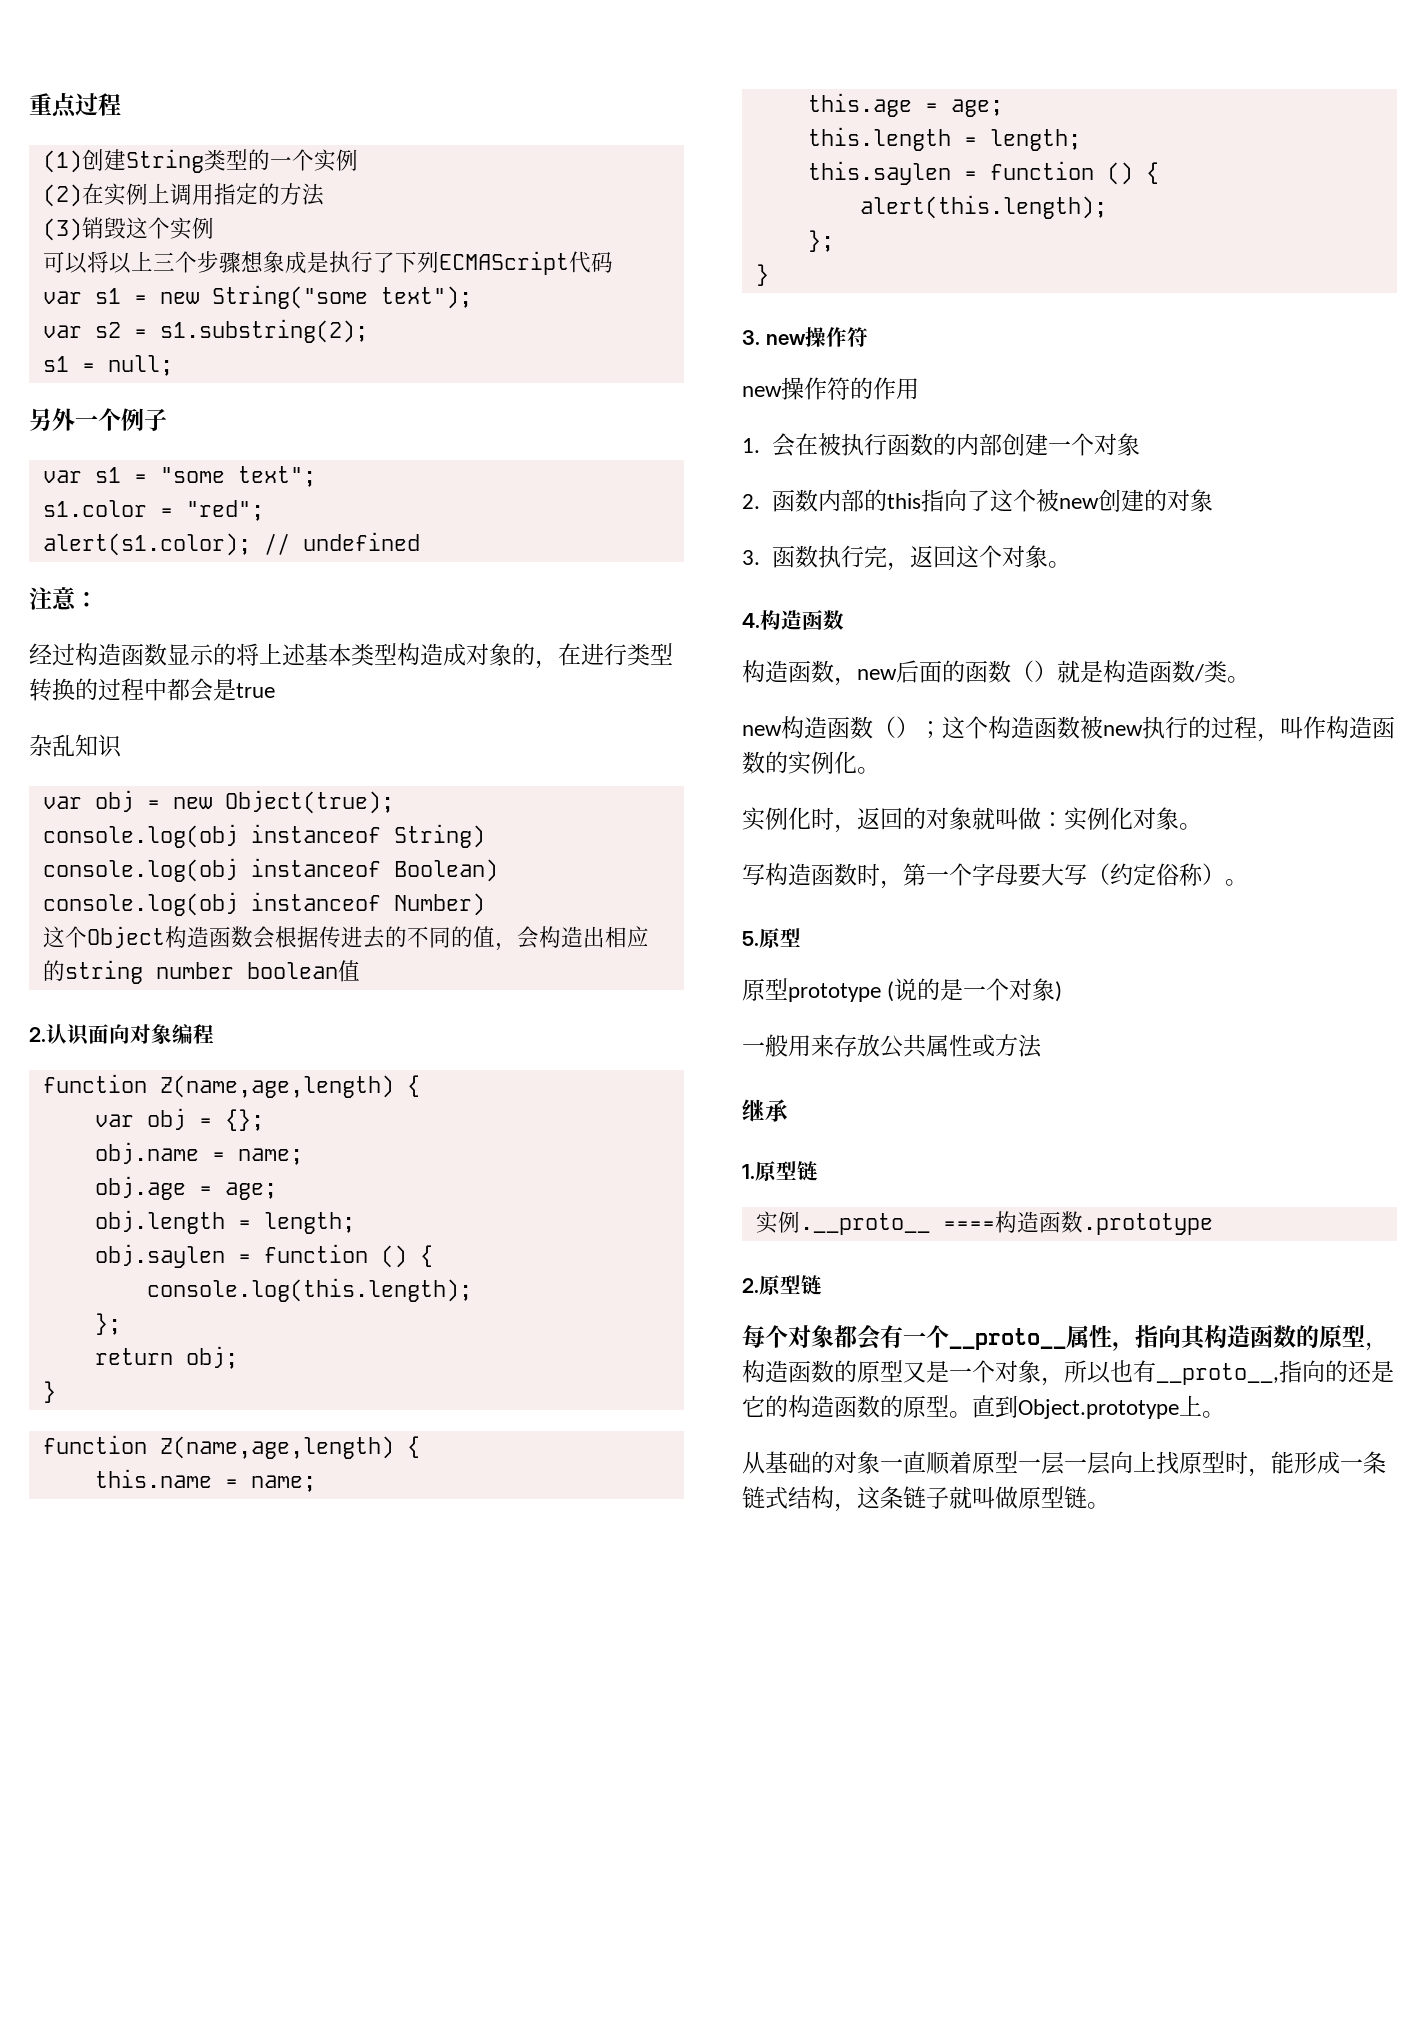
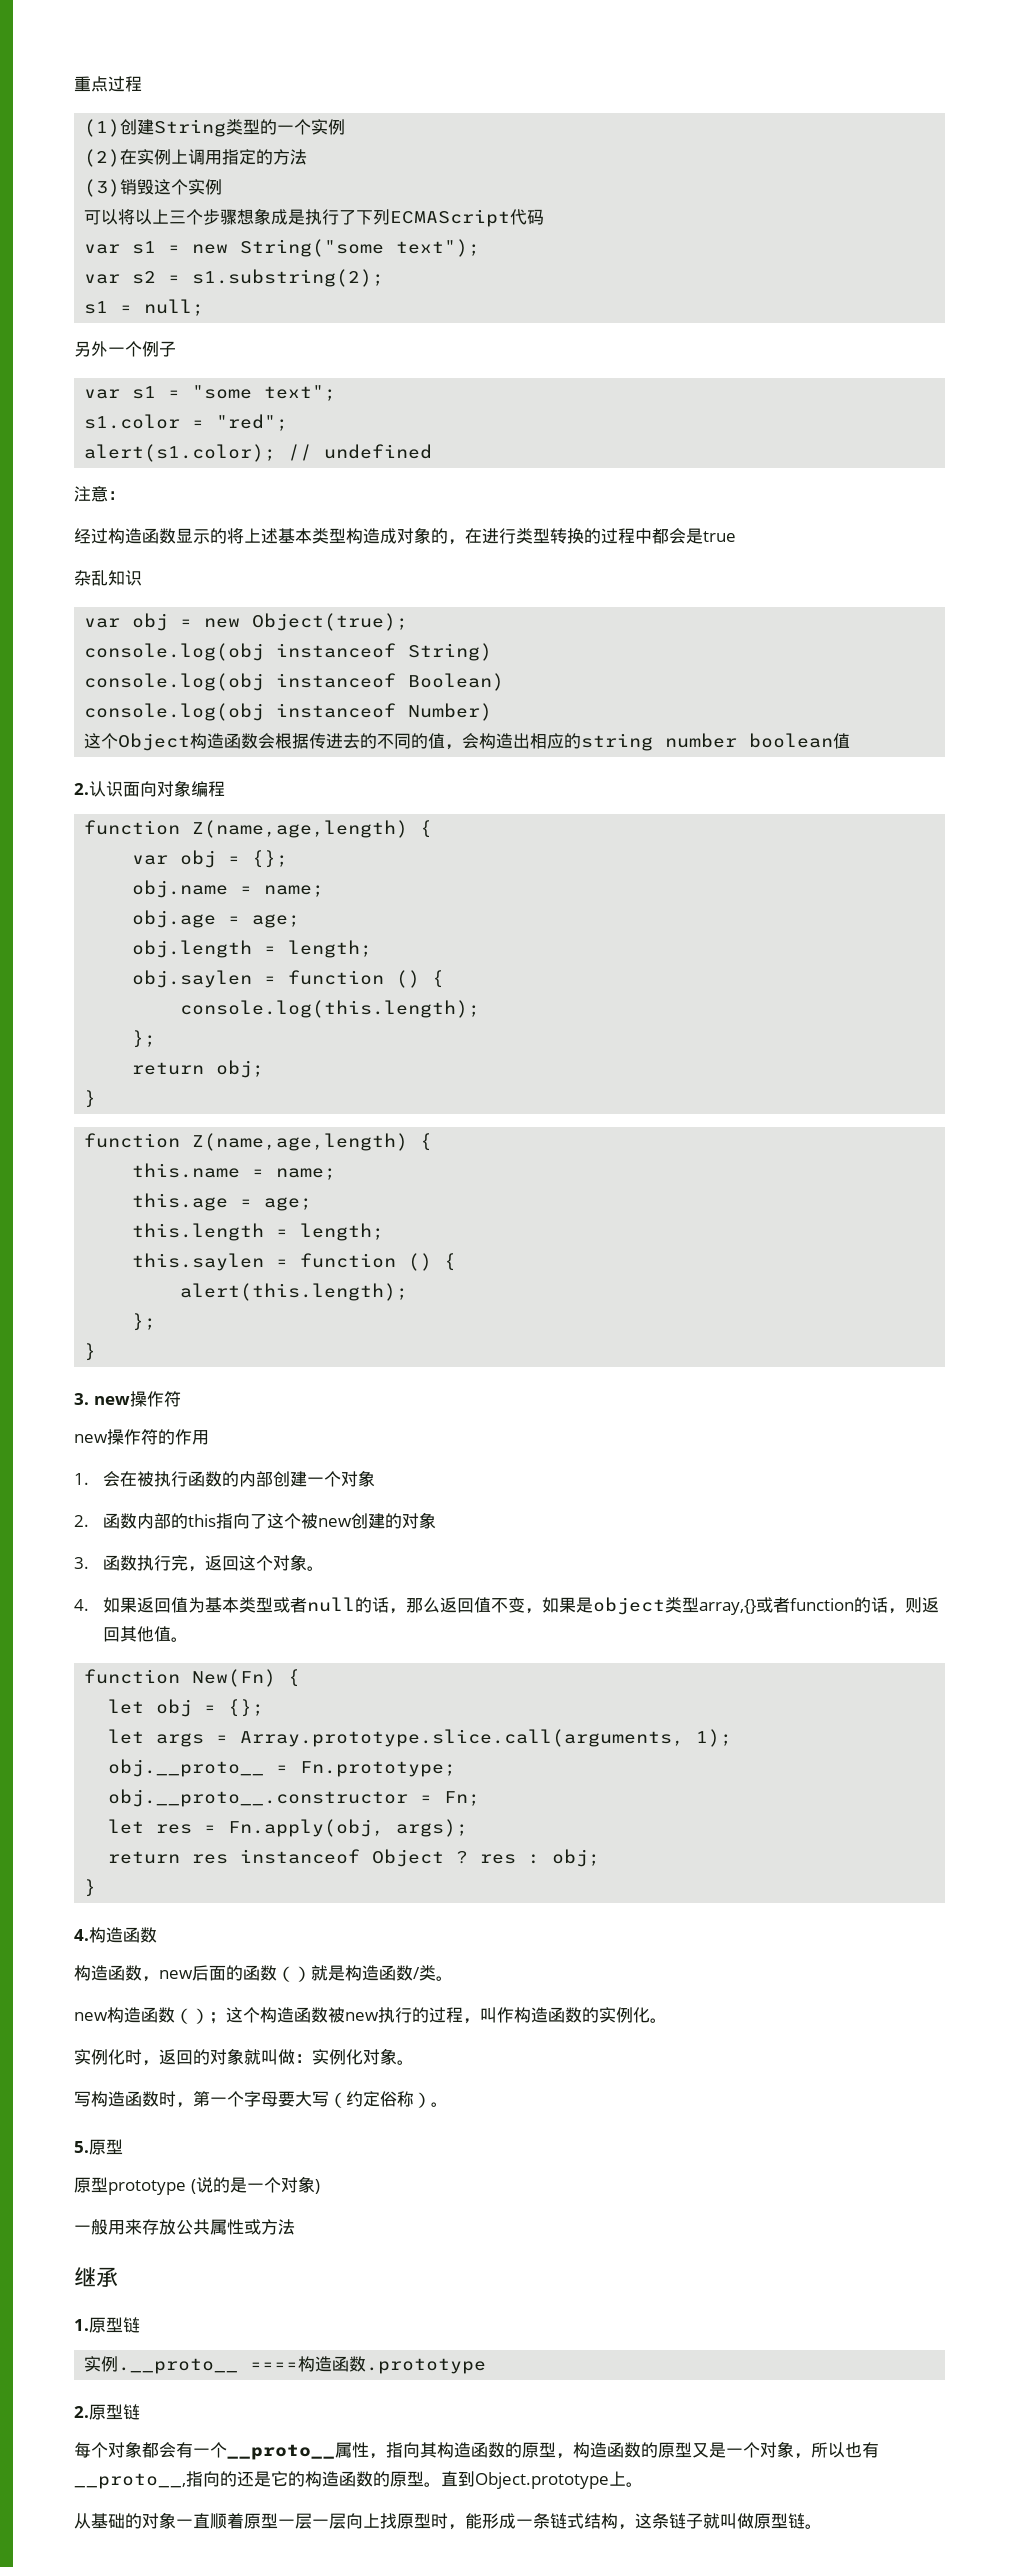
+ 4.如果返回值为基本类型或者null的话，那么返回值不变，如果是object类型array,{}或者function的话，则返回其他值。
+ function New(Fn) {
+ let obj = {};
+ let args = Array.prototype.slice.call(arguments, 1);
+ obj.__proto__ = Fn.prototype;
+ obj.__proto__.constructor = Fn;
+ let res = Fn.apply(obj, args);
+ return res instanceof Object ? res : obj;
+ }

